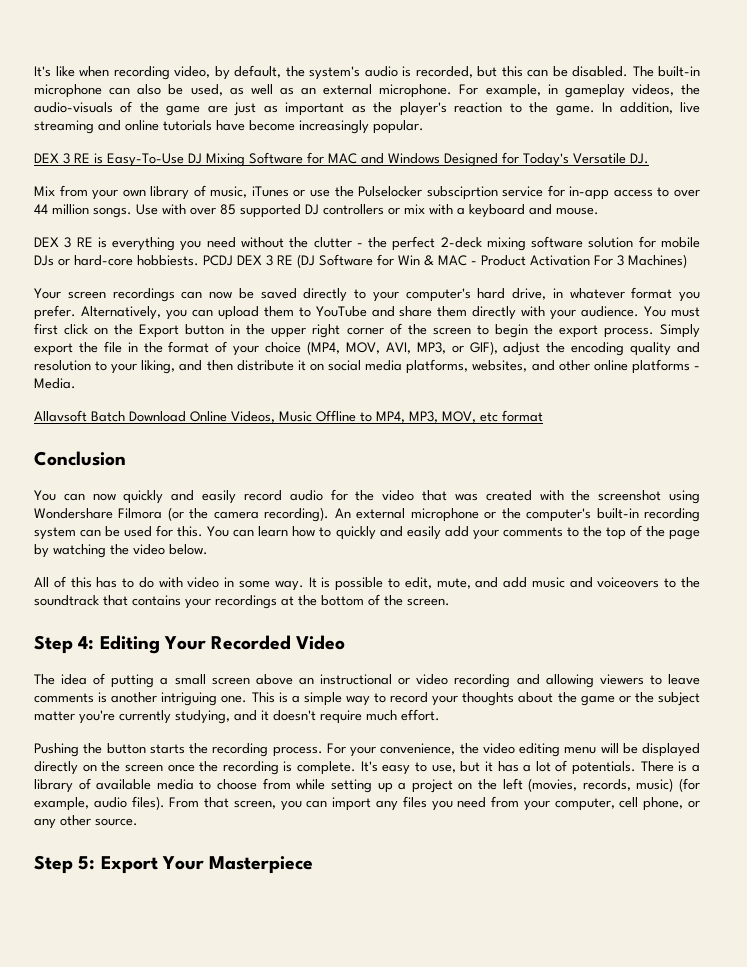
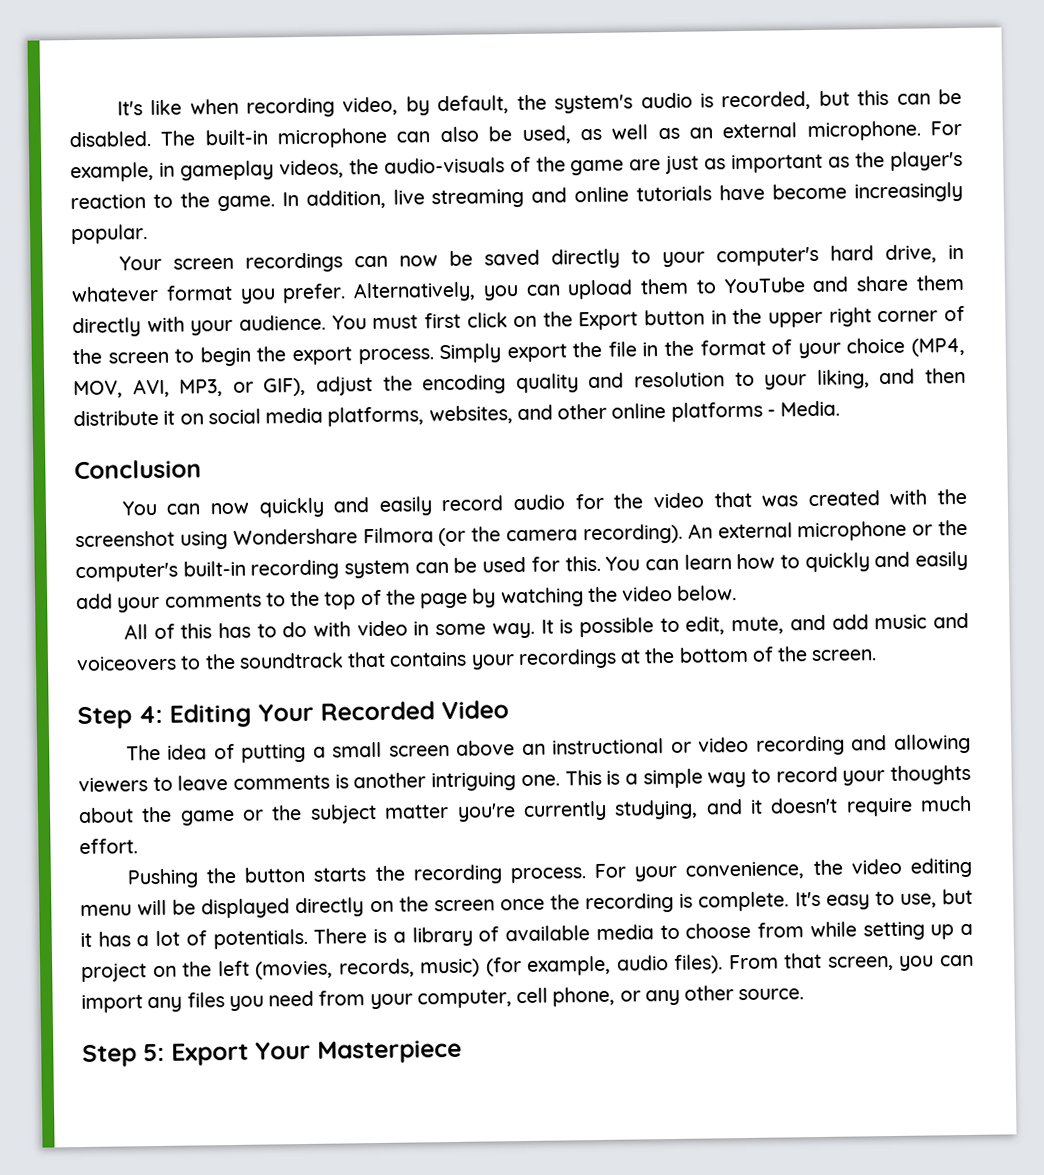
- DEX 3 RE is Easy-To-Use DJ Mixing Software for MAC and Windows Designed for Today's Versatile DJ.
- Mix from your own library of music, iTunes or use the Pulselocker subsciprtion service for in-app access to over 44 million songs. Use with over 85 supported DJ controllers or mix with a keyboard and mouse.
- DEX 3 RE is everything you need without the clutter - the perfect 2-deck mixing software solution for mobile DJs or hard-core hobbiests. PCDJ DEX 3 RE (DJ Software for Win & MAC - Product Activation For 3 Machines)
- Allavsoft Batch Download Online Videos, Music Offline to MP4, MP3, MOV, etc format

